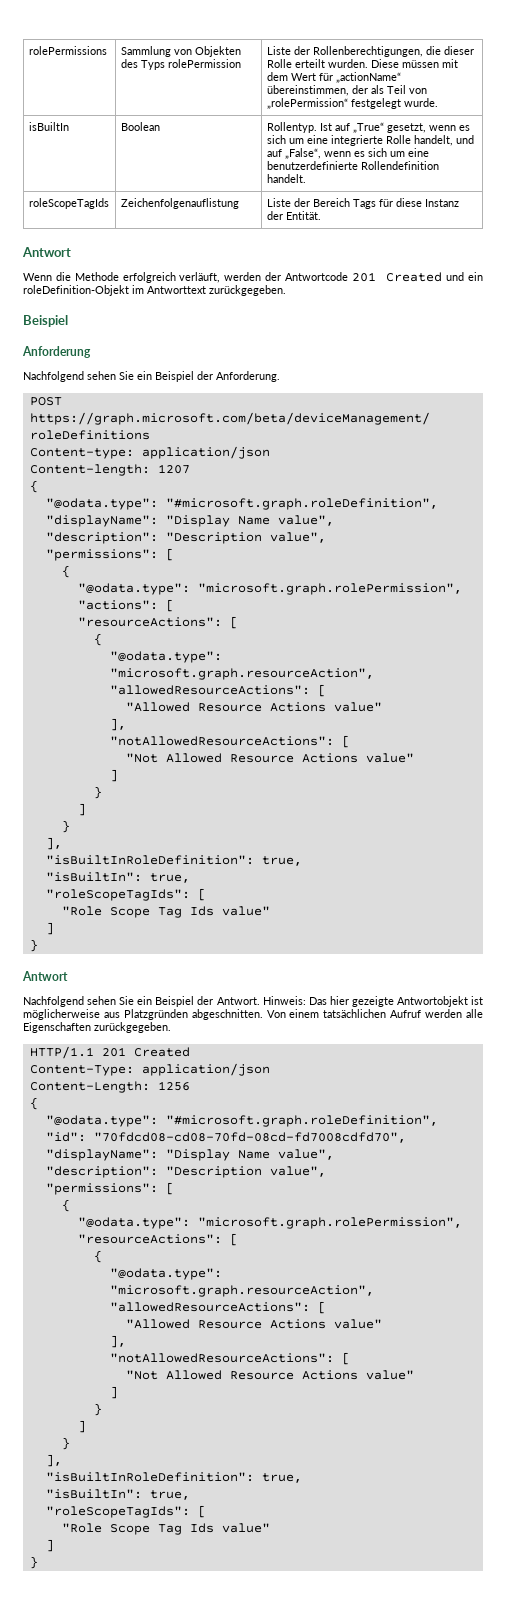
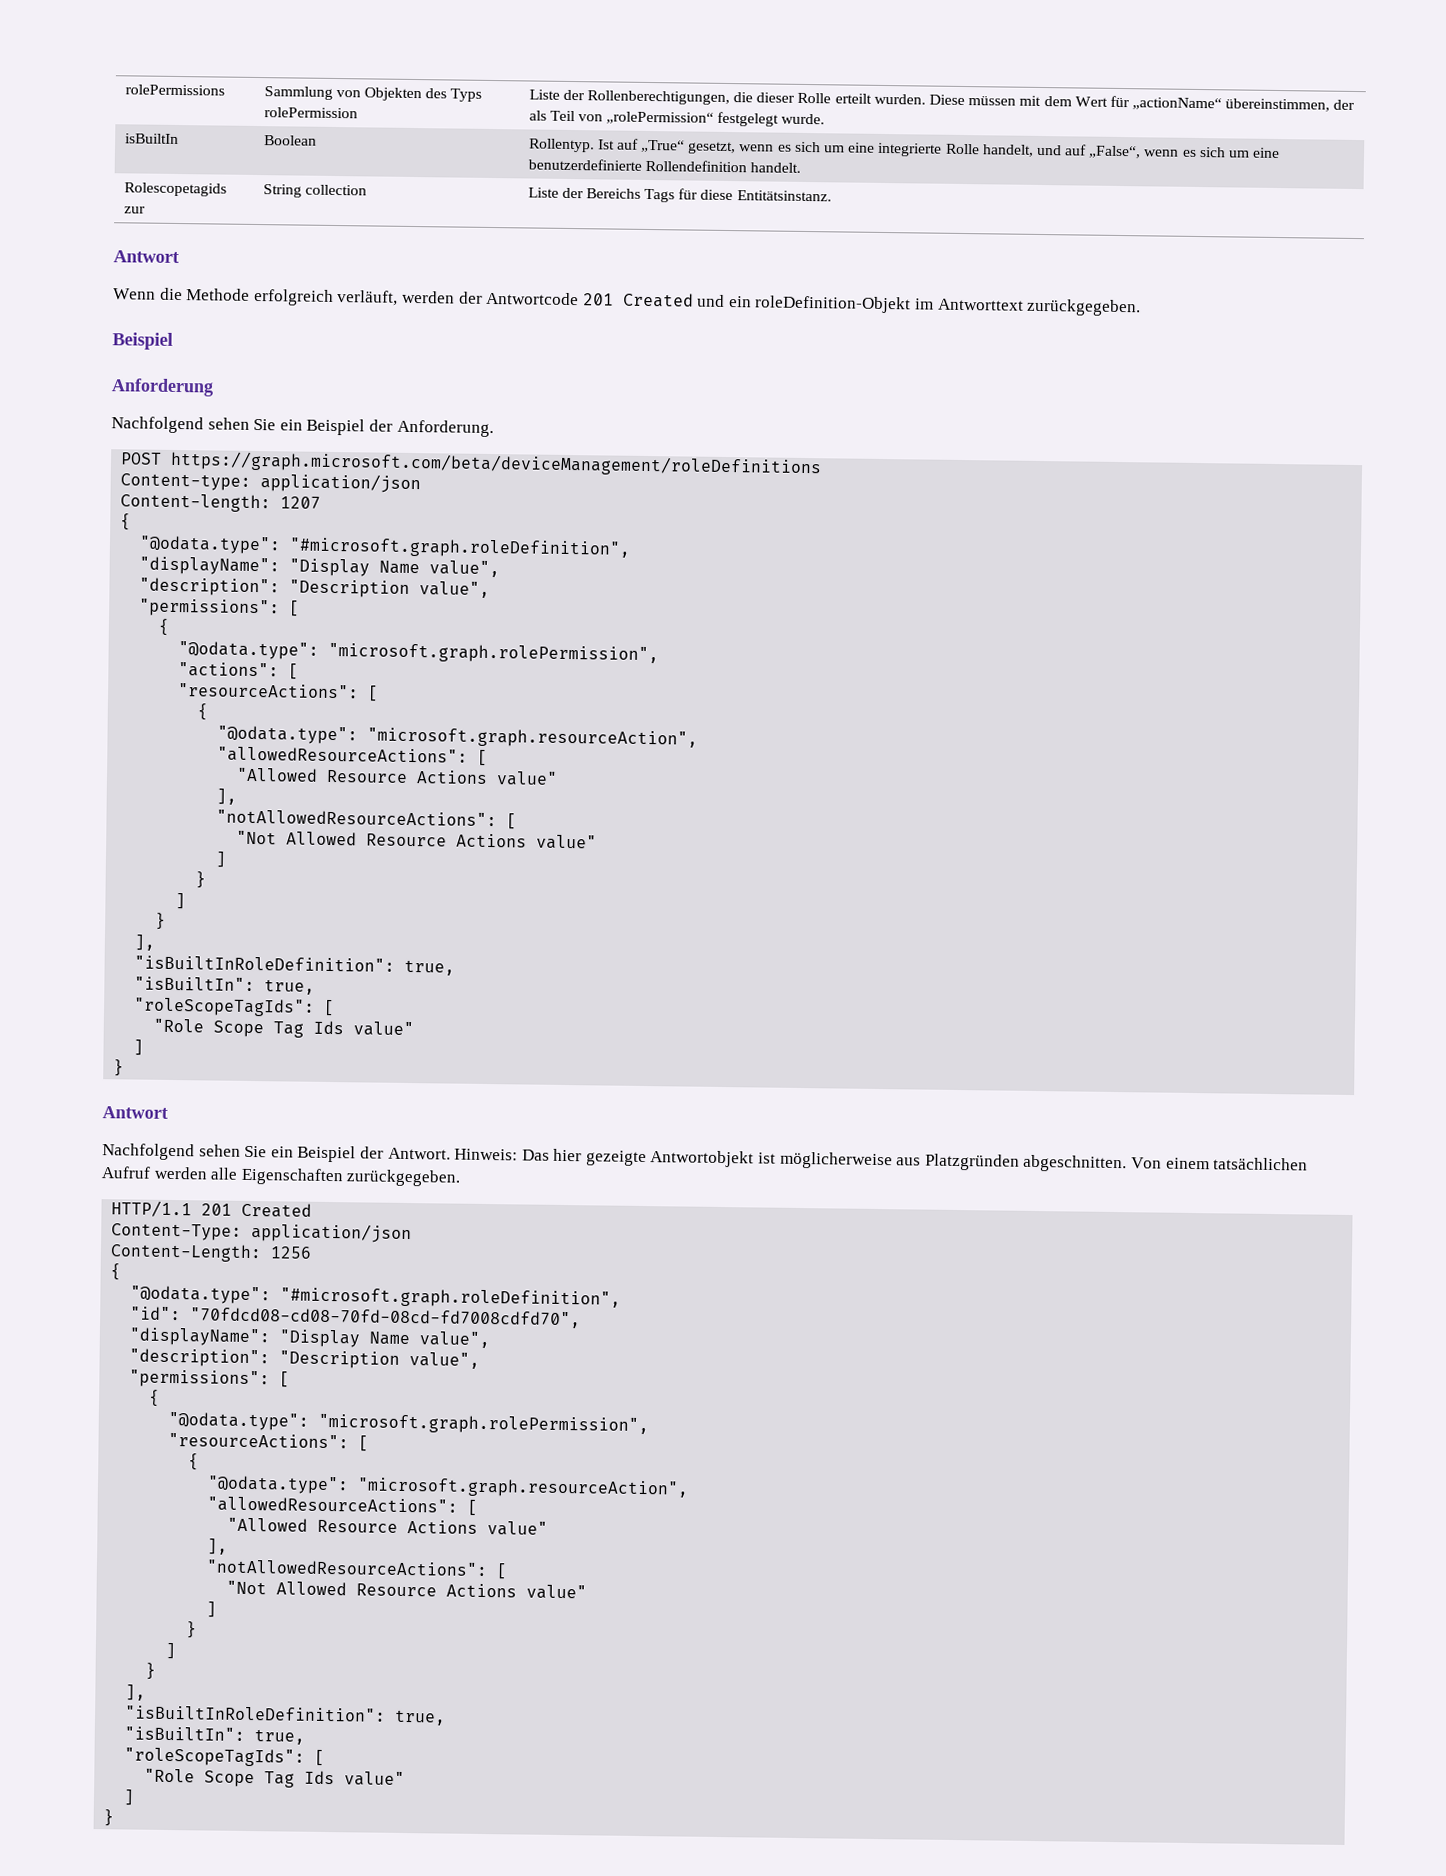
- roleScopeTagIds | Zeichenfolgenauflistung | Liste der Bereich Tags für diese Instanz der Entität.
+ Rolescopetagids zur | String collection | Liste der Bereichs Tags für diese Entitätsinstanz.

